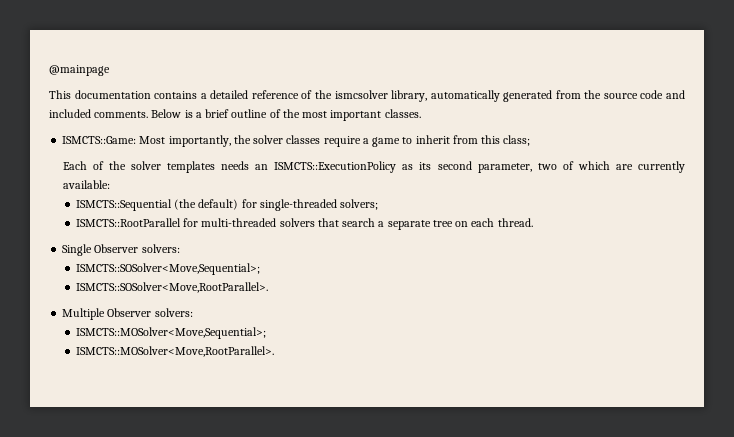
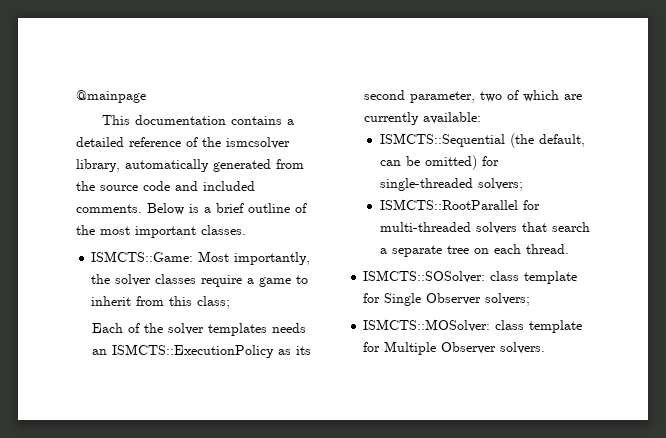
- ISMCTS::Sequential (the default) for single-threaded solvers;
+ ISMCTS::Sequential (the default, can be omitted) for single-threaded solvers;
- Single Observer solvers:
- ISMCTS::SOSolver<Move,Sequential>;
- ISMCTS::SOSolver<Move,RootParallel>.
- Multiple Observer solvers:
- ISMCTS::MOSolver<Move,Sequential>;
- ISMCTS::MOSolver<Move,RootParallel>.
+ ISMCTS::SOSolver: class template for Single Observer solvers;
+ ISMCTS::MOSolver: class template for Multiple Observer solvers.

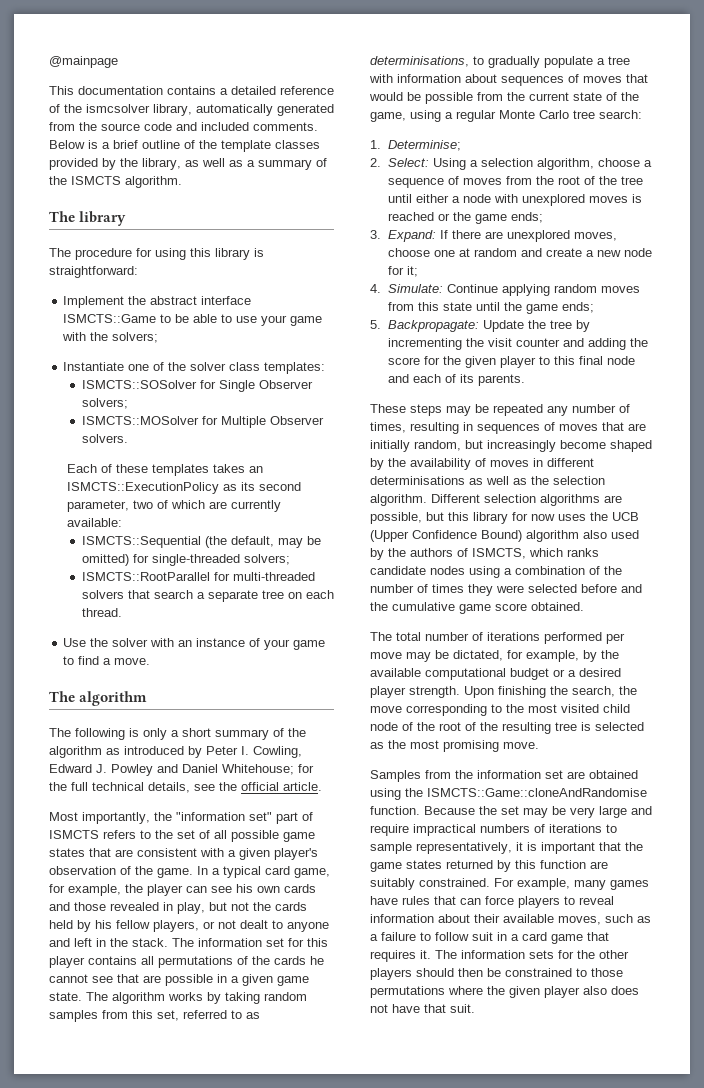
- Below is a brief outline of the most important classes.
- ISMCTS::Game: Most importantly, the solver classes require a game to inherit from this class;
- Each of the solver templates needs an ISMCTS::ExecutionPolicy as its second parameter, two of which are currently available:
+ Below is a brief outline of the template classes provided by the library, as well as a summary of the ISMCTS algorithm.
+ The library
+ The procedure for using this library is straightforward:
+ Implement the abstract interface ISMCTS::Game to be able to use your game with the solvers;
+ Instantiate one of the solver class templates:
+ ISMCTS::SOSolver for Single Observer solvers;
+ ISMCTS::MOSolver for Multiple Observer solvers.
+ Each of these templates takes an ISMCTS::ExecutionPolicy as its second parameter, two of which are currently available:
- ISMCTS::Sequential (the default, can be omitted) for single-threaded solvers;
+ ISMCTS::Sequential (the default, may be omitted) for single-threaded solvers;
- ISMCTS::SOSolver: class template for Single Observer solvers;
- ISMCTS::MOSolver: class template for Multiple Observer solvers.
+ Use the solver with an instance of your game to find a move.
+ The algorithm
+ The following is only a short summary of the algorithm as introduced by Peter I. Cowling, Edward J. Powley and Daniel Whitehouse; for the full technical details, see the official article.
+ Most importantly, the "information set" part of ISMCTS refers to the set of all possible game states that are consistent with a given player's observation of the game. In a typical card game, for example, the player can see his own cards and those revealed in play, but not the cards held by his fellow players, or not dealt to anyone and left in the stack. The information set for this player contains all permutations of the cards he cannot see that are possible in a given game state. The algorithm works by taking random samples from this set, referred to as determinisations, to gradually populate a tree with information about sequences of moves that would be possible from the current state of the game, using a regular Monte Carlo tree search:
+ 1. Determinise;
+ 2. Select: Using a selection algorithm, choose a sequence of moves from the root of the tree until either a node with unexplored moves is reached or the game ends;
+ 3. Expand: If there are unexplored moves, choose one at random and create a new node for it;
+ 4. Simulate: Continue applying random moves from this state until the game ends;
+ 5. Backpropagate: Update the tree by incrementing the visit counter and adding the score for the given player to this final node and each of its parents.
+ These steps may be repeated any number of times, resulting in sequences of moves that are initially random, but increasingly become shaped by the availability of moves in different determinisations as well as the selection algorithm. Different selection algorithms are possible, but this library for now uses the UCB (Upper Confidence Bound) algorithm also used by the authors of ISMCTS, which ranks candidate nodes using a combination of the number of times they were selected before and the cumulative game score obtained.
+ The total number of iterations performed per move may be dictated, for example, by the available computational budget or a desired player strength. Upon finishing the search, the move corresponding to the most visited child node of the root of the resulting tree is selected as the most promising move.
+ Samples from the information set are obtained using the ISMCTS::Game::cloneAndRandomise function. Because the set may be very large and require impractical numbers of iterations to sample representatively, it is important that the game states returned by this function are suitably constrained. For example, many games have rules that can force players to reveal information about their available moves, such as a failure to follow suit in a card game that requires it. The information sets for the other players should then be constrained to those permutations where the given player also does not have that suit.

